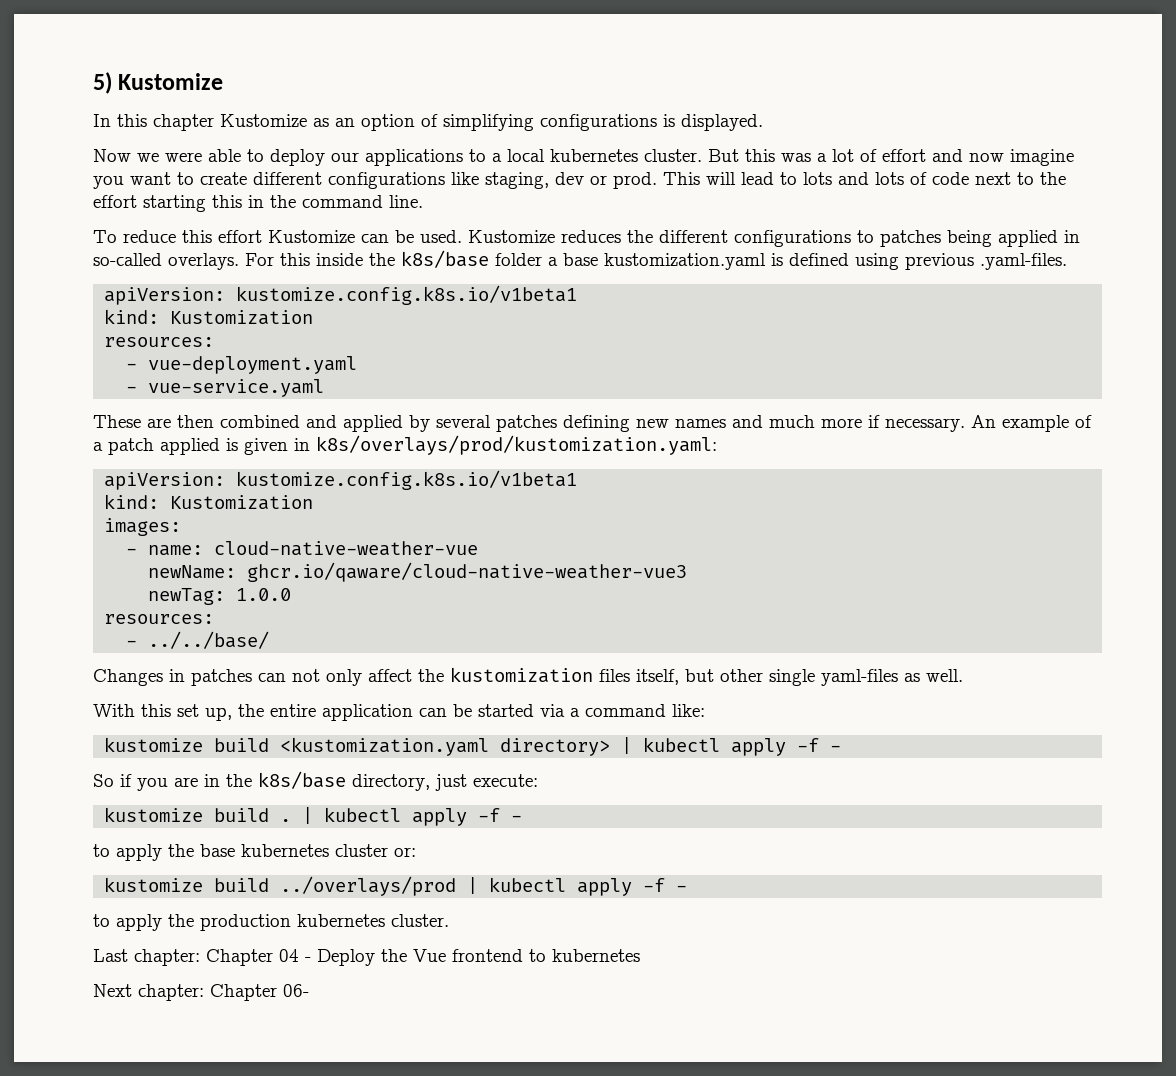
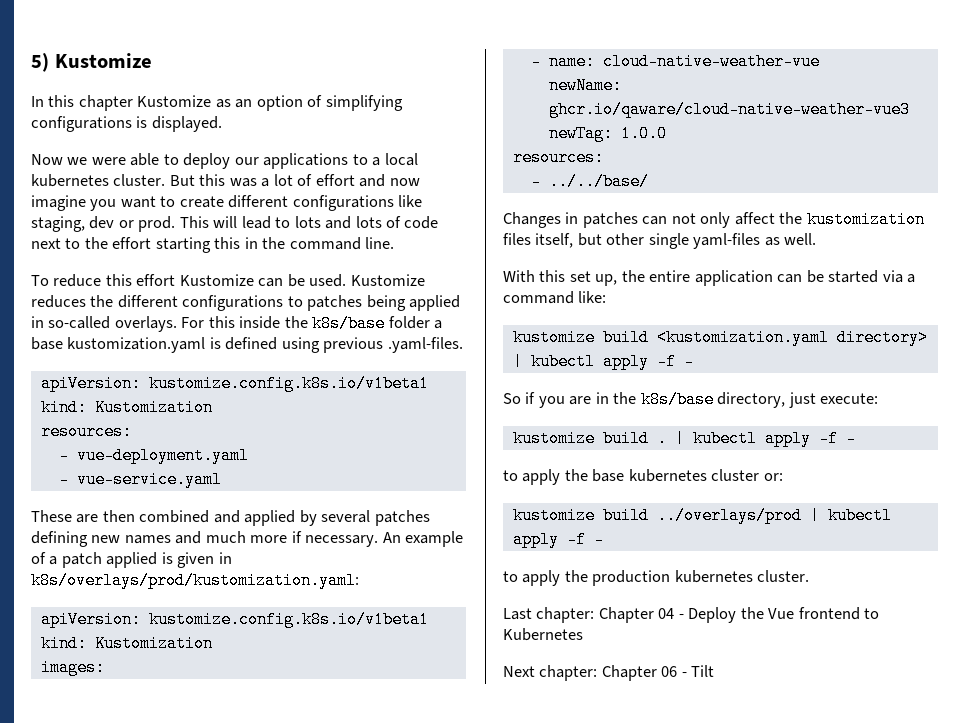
- Last chapter: Chapter 04 - Deploy the Vue frontend to kubernetes
+ Last chapter: Chapter 04 - Deploy the Vue frontend to Kubernetes
- Next chapter: Chapter 06-
+ Next chapter: Chapter 06 - Tilt

